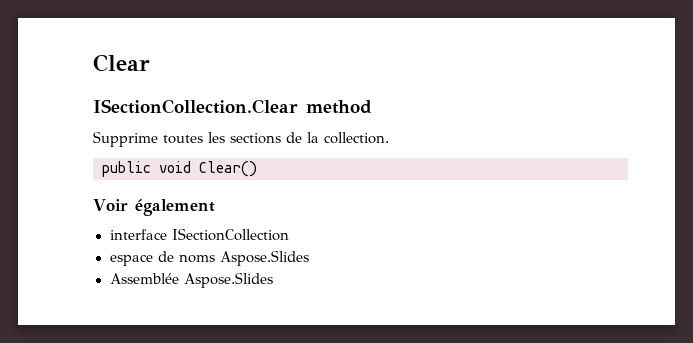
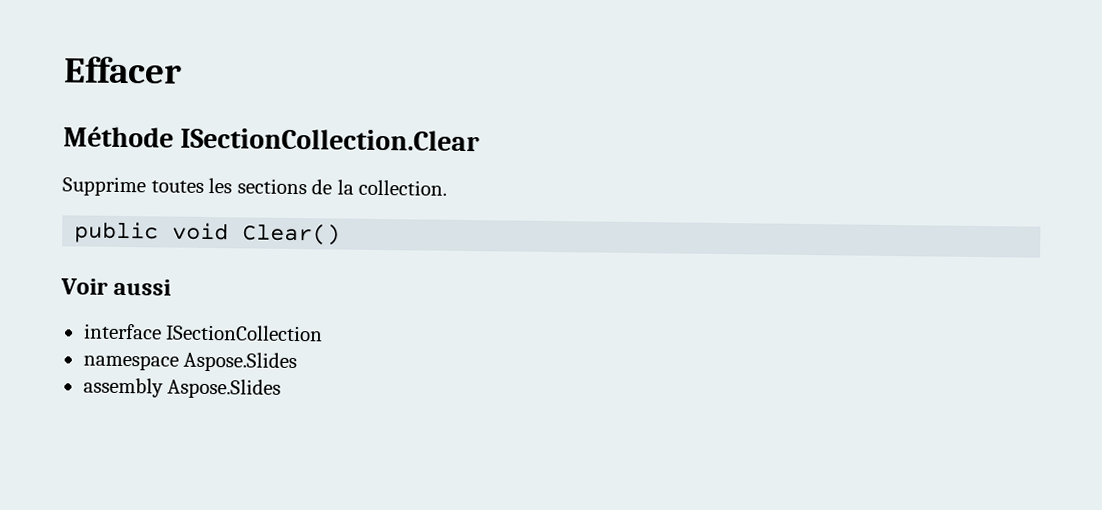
- Clear
- ISectionCollection.Clear method
+ Effacer
+ Méthode ISectionCollection.Clear
- Voir également
+ Voir aussi
- espace de noms Aspose.Slides
+ namespace Aspose.Slides
- Assemblée Aspose.Slides
+ assembly Aspose.Slides

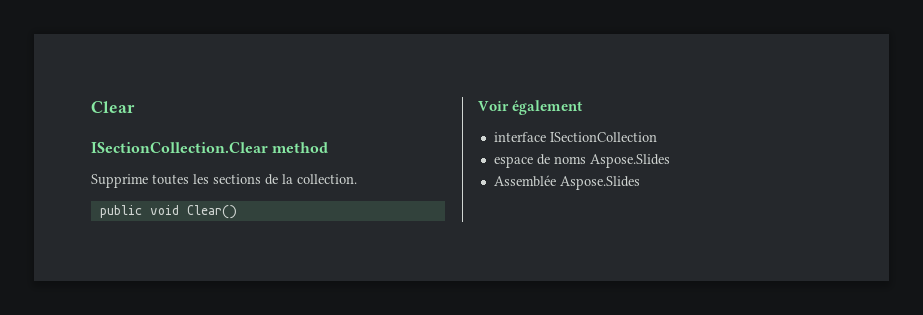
- Effacer
- Méthode ISectionCollection.Clear
+ Clear
+ ISectionCollection.Clear method
- Voir aussi
+ Voir également
- namespace Aspose.Slides
+ espace de noms Aspose.Slides
- assembly Aspose.Slides
+ Assemblée Aspose.Slides

